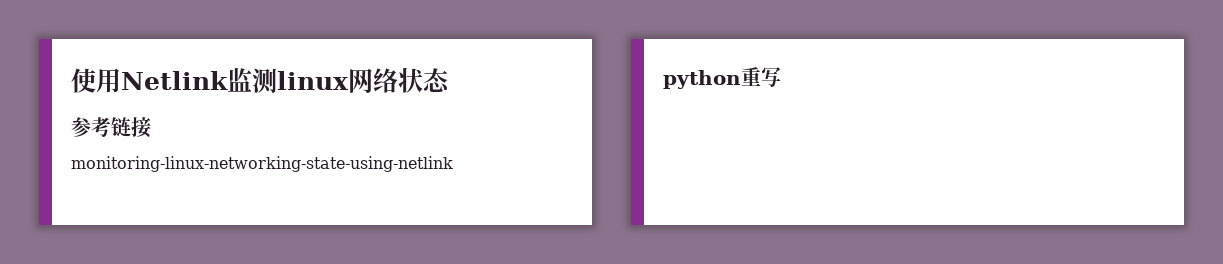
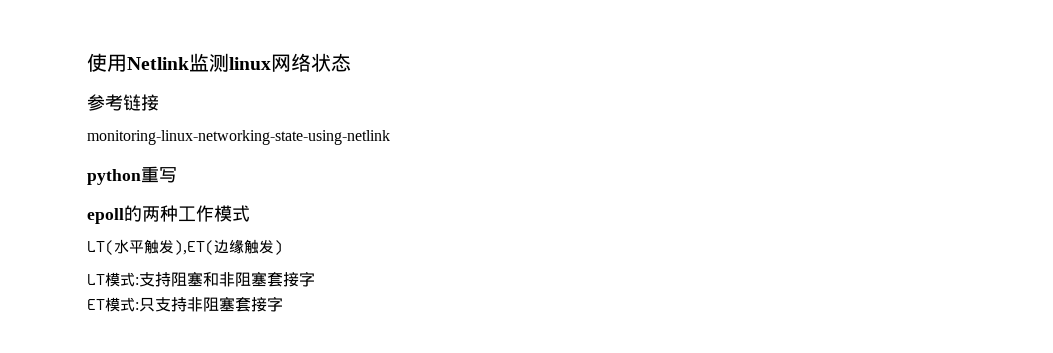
+ epoll的两种工作模式
+ LT(水平触发),ET(边缘触发)
+ LT模式:支持阻塞和非阻塞套接字
+ ET模式:只支持非阻塞套接字

